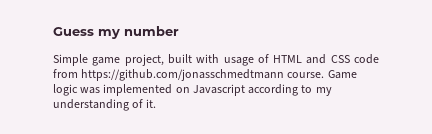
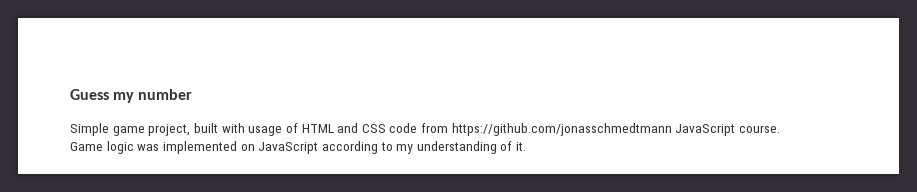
- Simple game project, built with usage of HTML and CSS code from https://github.com/jonasschmedtmann course. Game logic was implemented on Javascript according to my understanding of it.
+ Simple game project, built with usage of HTML and CSS code from https://github.com/jonasschmedtmann JavaScript course.
+ Game logic was implemented on JavaScript according to my understanding of it.

